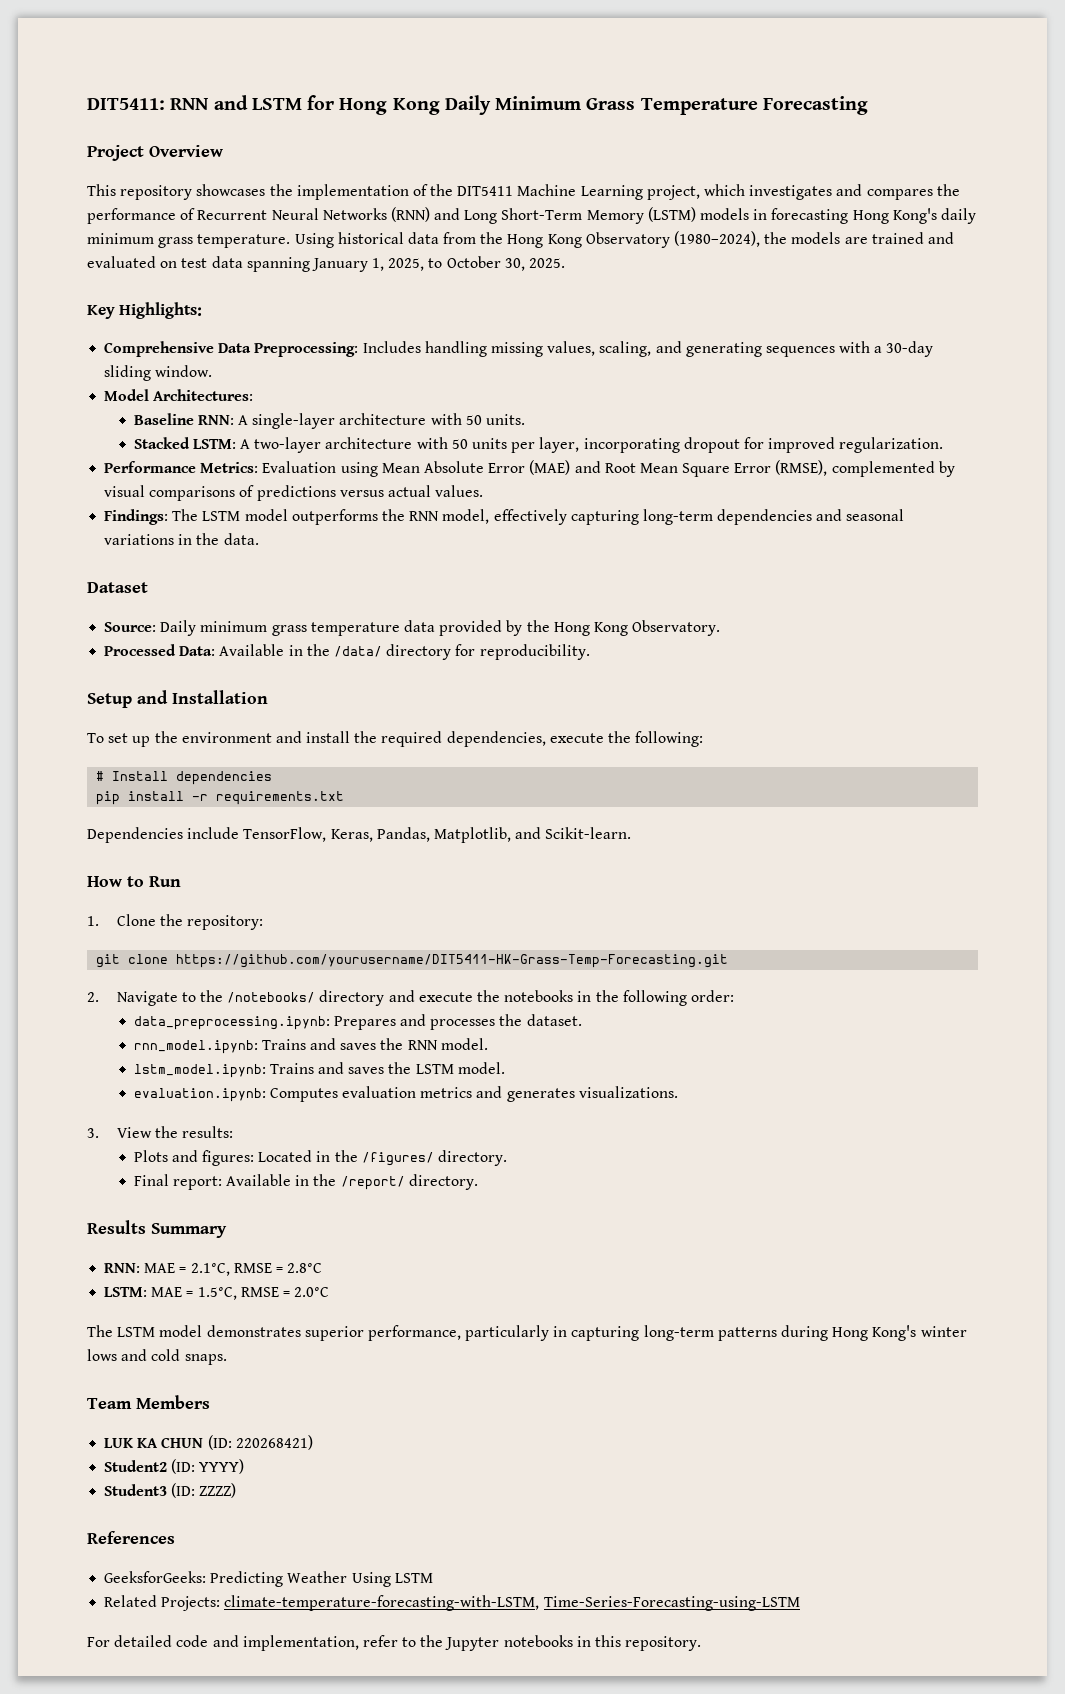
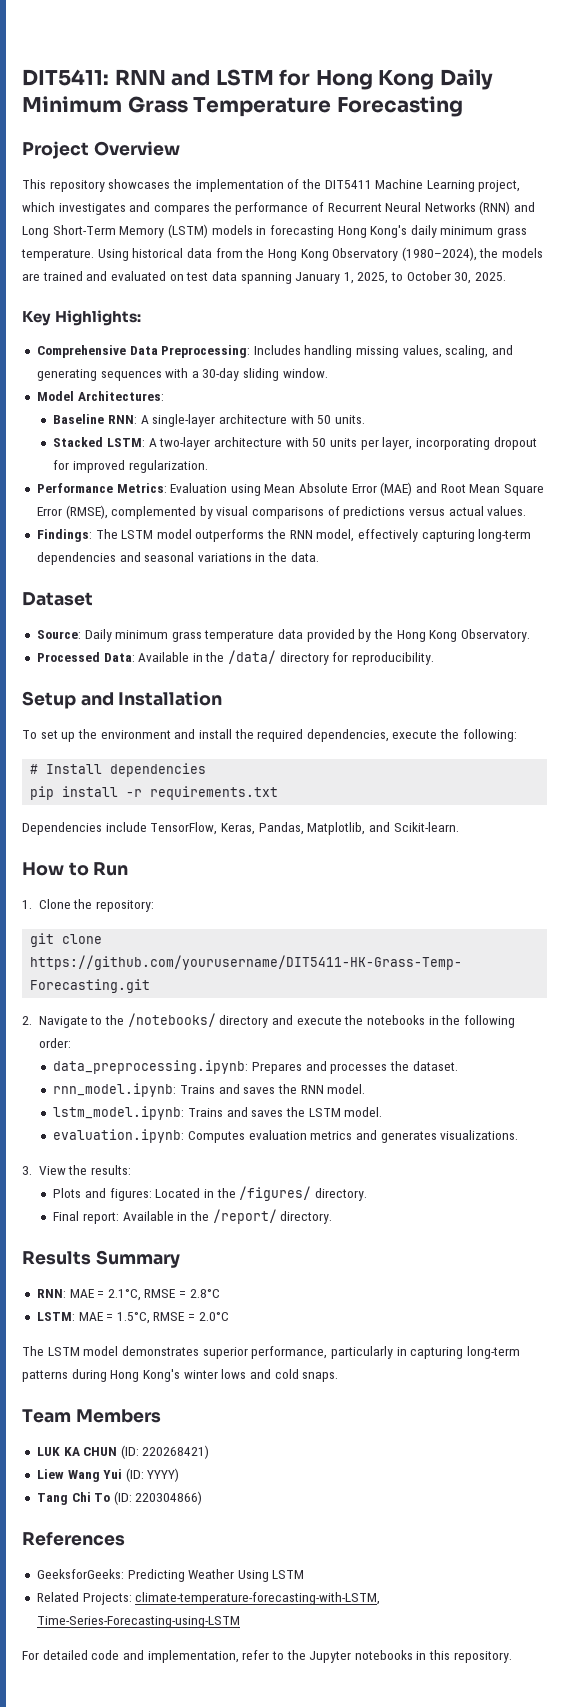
- Student2 (ID: YYYY)
+ Liew Wang Yui (ID: YYYY)
- Student3 (ID: ZZZZ)
+ Tang Chi To (ID: 220304866)

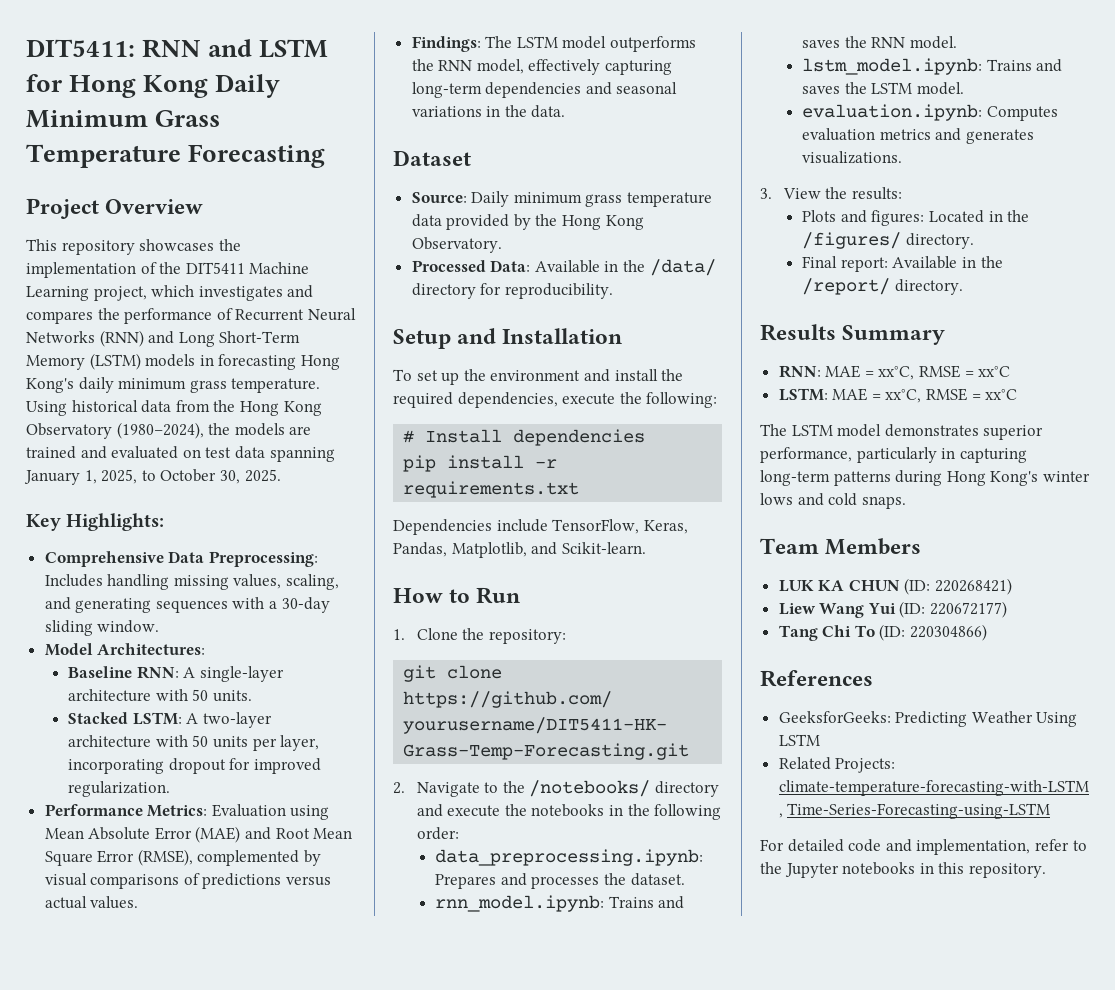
- RNN: MAE = 2.1°C, RMSE = 2.8°C
+ RNN: MAE = xx°C, RMSE = xx°C
- LSTM: MAE = 1.5°C, RMSE = 2.0°C
+ LSTM: MAE = xx°C, RMSE = xx°C
- Liew Wang Yui (ID: YYYY)
+ Liew Wang Yui (ID: 220672177)

